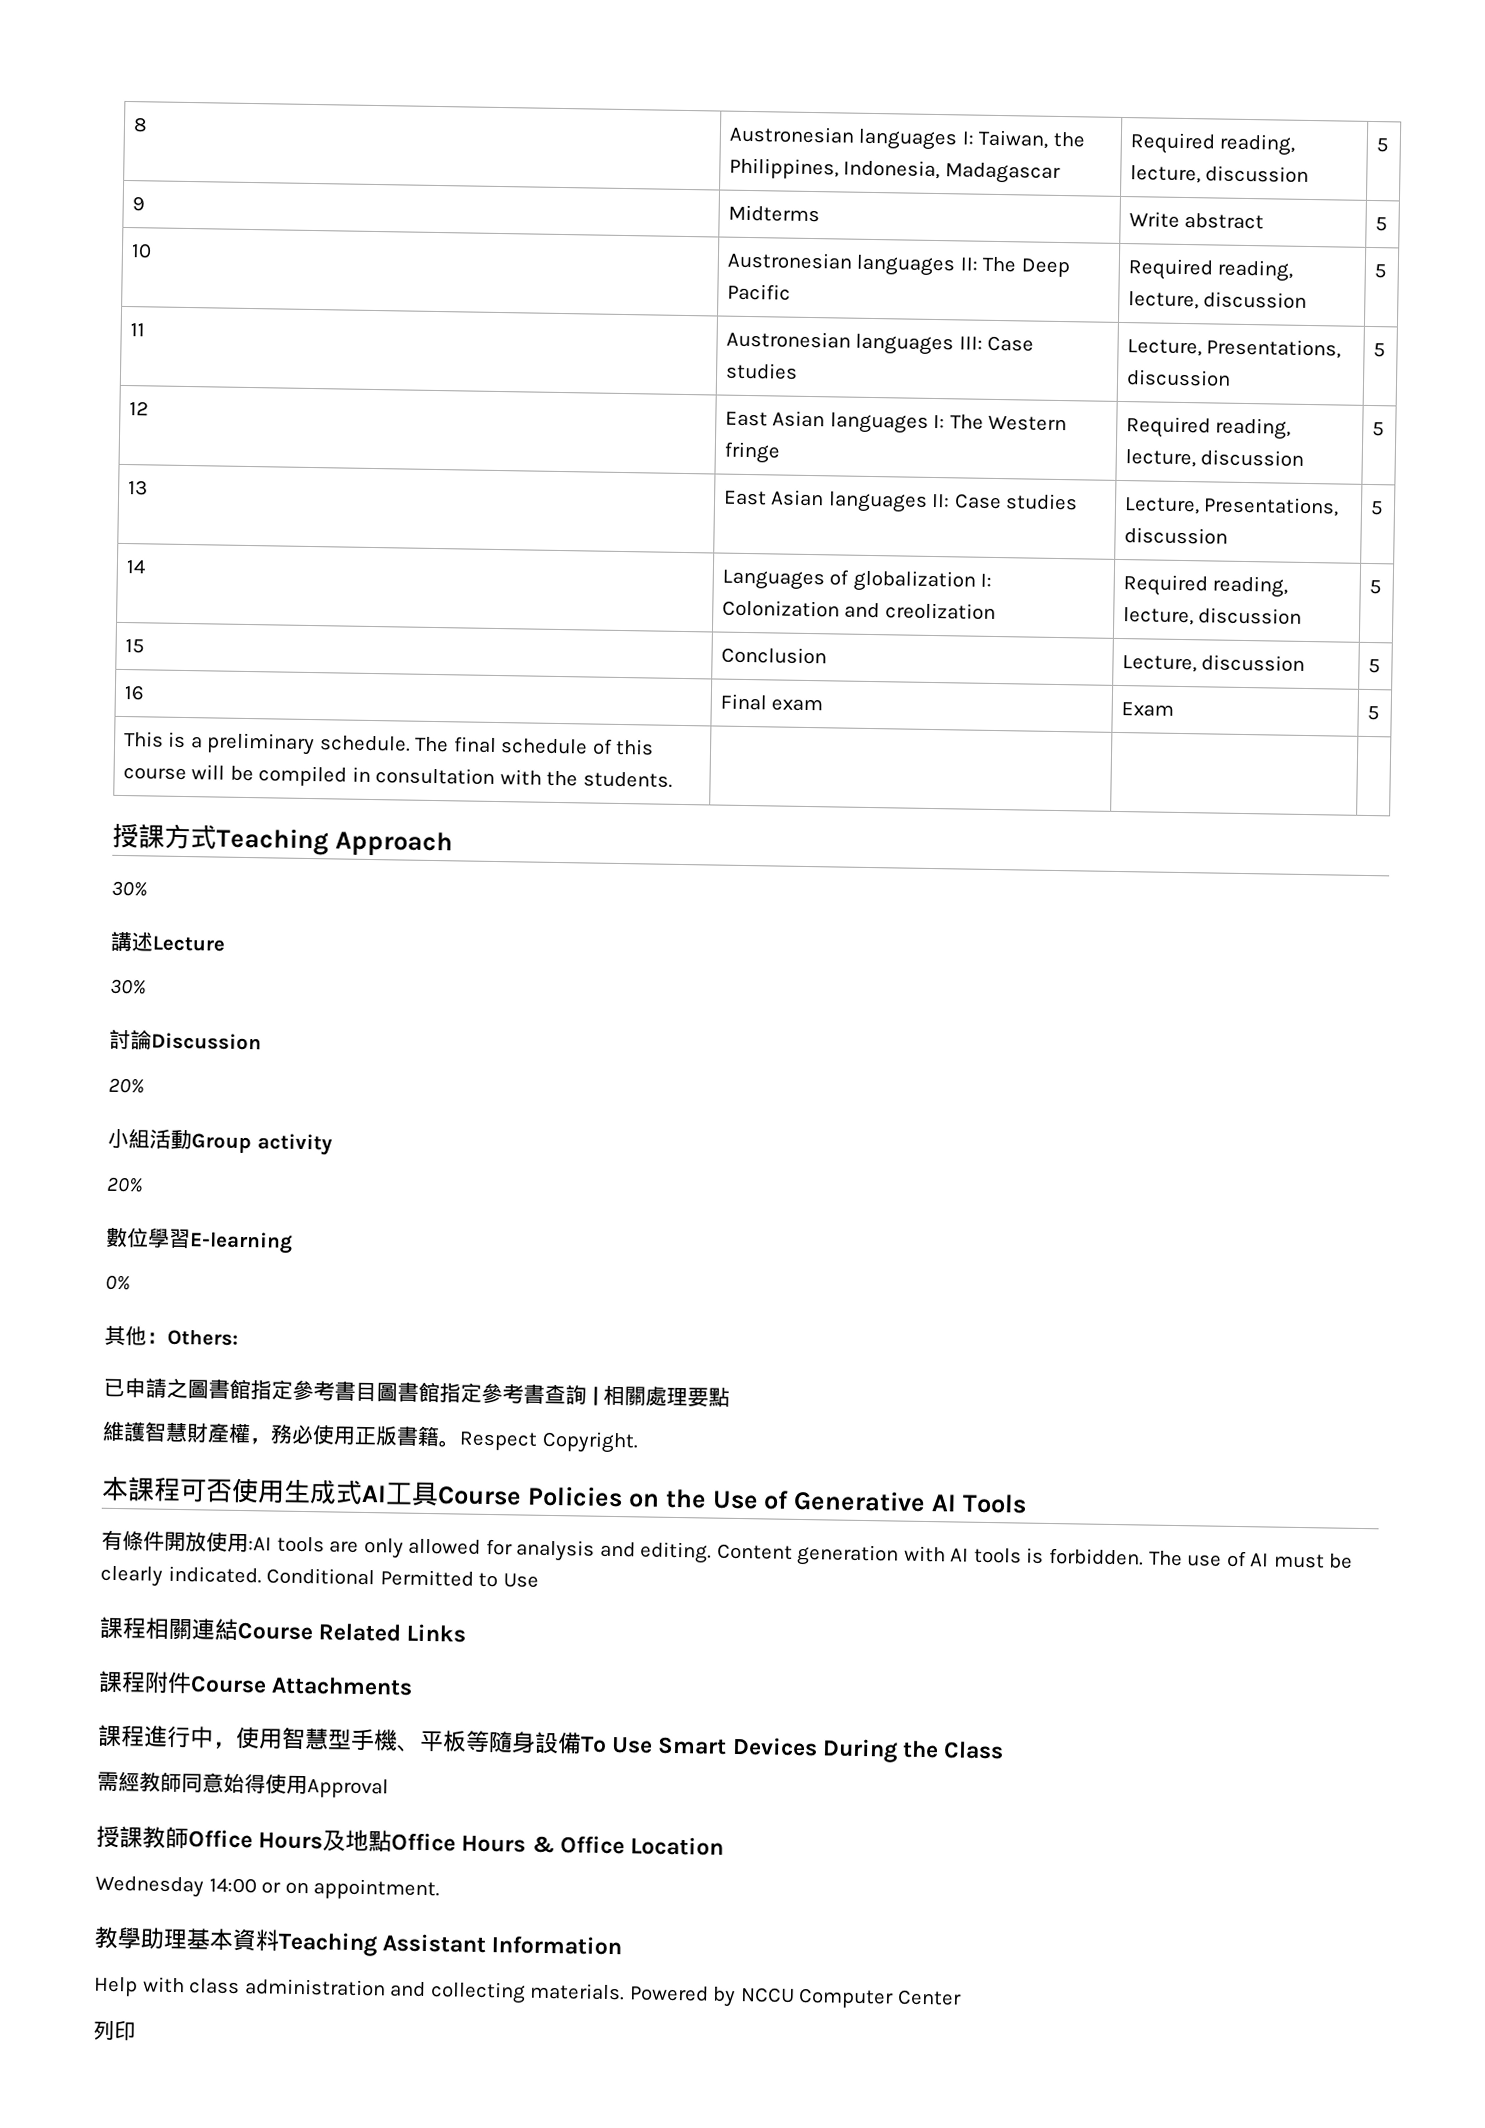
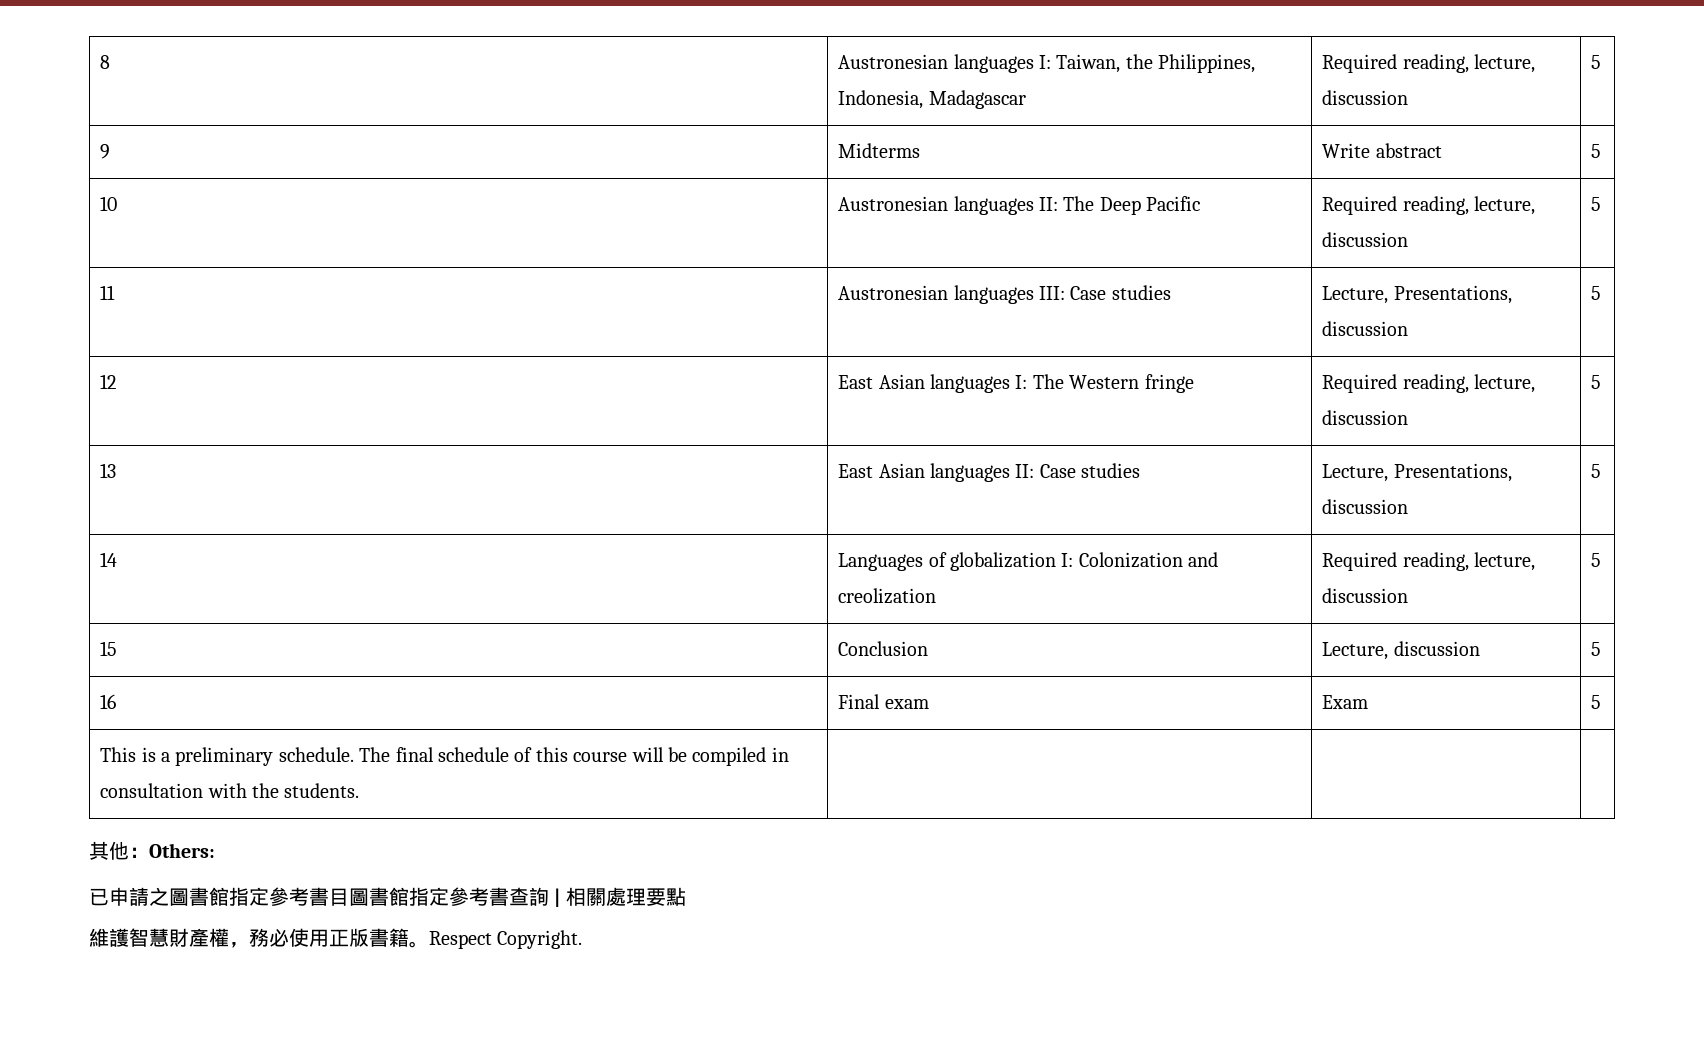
- 授課方式Teaching Approach
- 30%
- 講述Lecture
- 30%
- 討論Discussion
- 20%
- 小組活動Group activity
- 20%
- 數位學習E-learning
- 0%
- 本課程可否使用生成式AI工具Course Policies on the Use of Generative AI Tools
- 有條件開放使用:AI tools are only allowed for analysis and editing. Content generation with AI tools is forbidden. The use of AI must be clearly indicated. Conditional Permitted to Use
- 課程相關連結Course Related Links
- 課程附件Course Attachments
- 課程進行中，使用智慧型手機、平板等隨身設備To Use Smart Devices During the Class
- 需經教師同意始得使用Approval
- 授課教師Office Hours及地點Office Hours & Office Location
- Wednesday 14:00 or on appointment.
- 教學助理基本資料Teaching Assistant Information
- Help with class administration and collecting materials. Powered by NCCU Computer Center
- 列印

